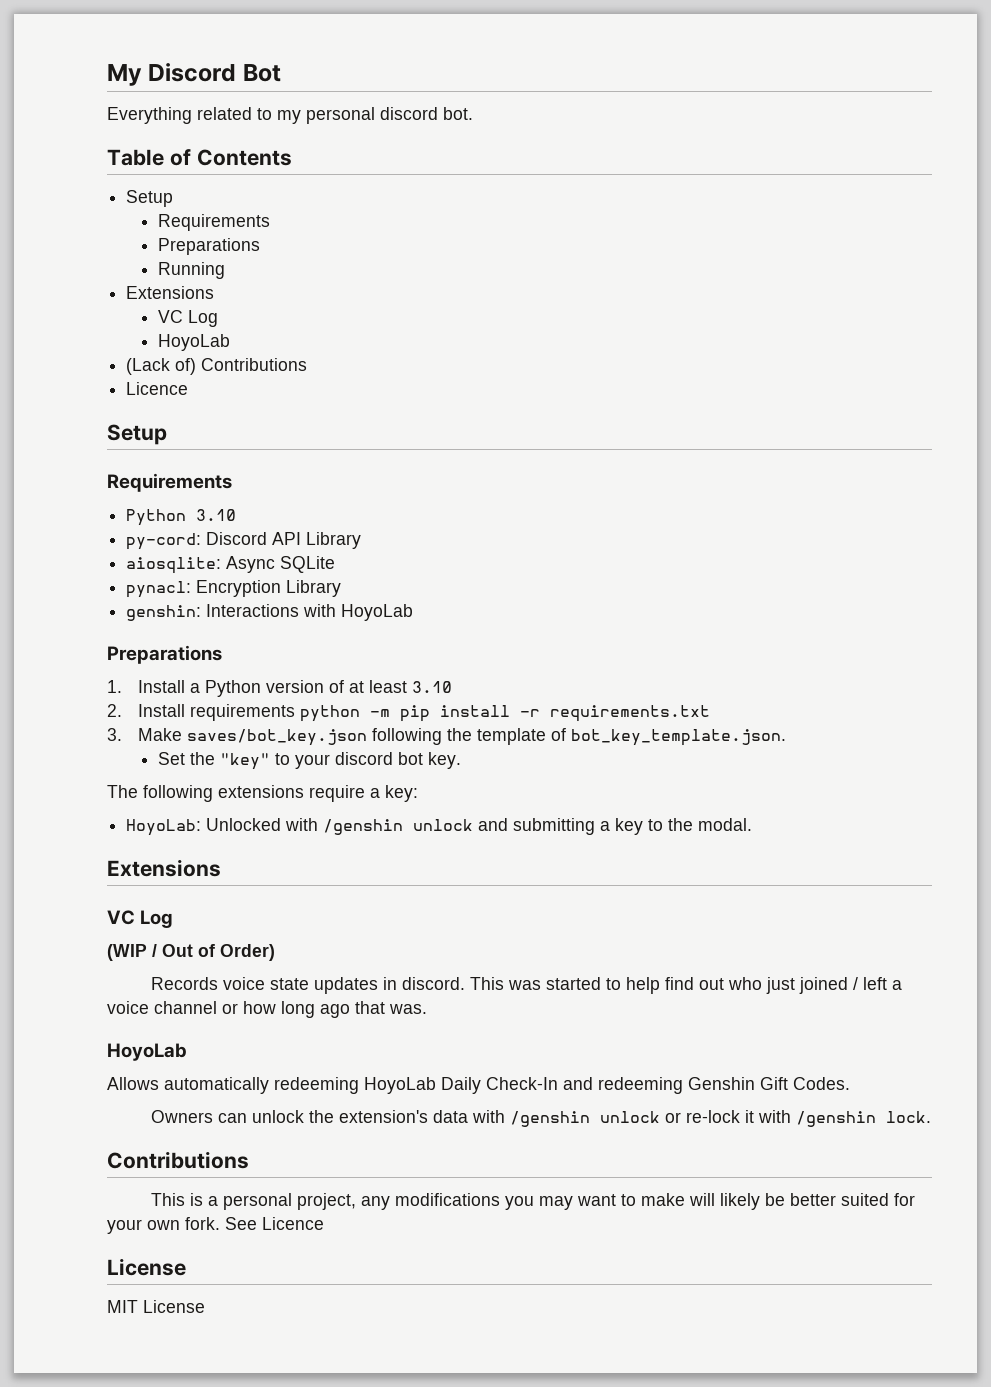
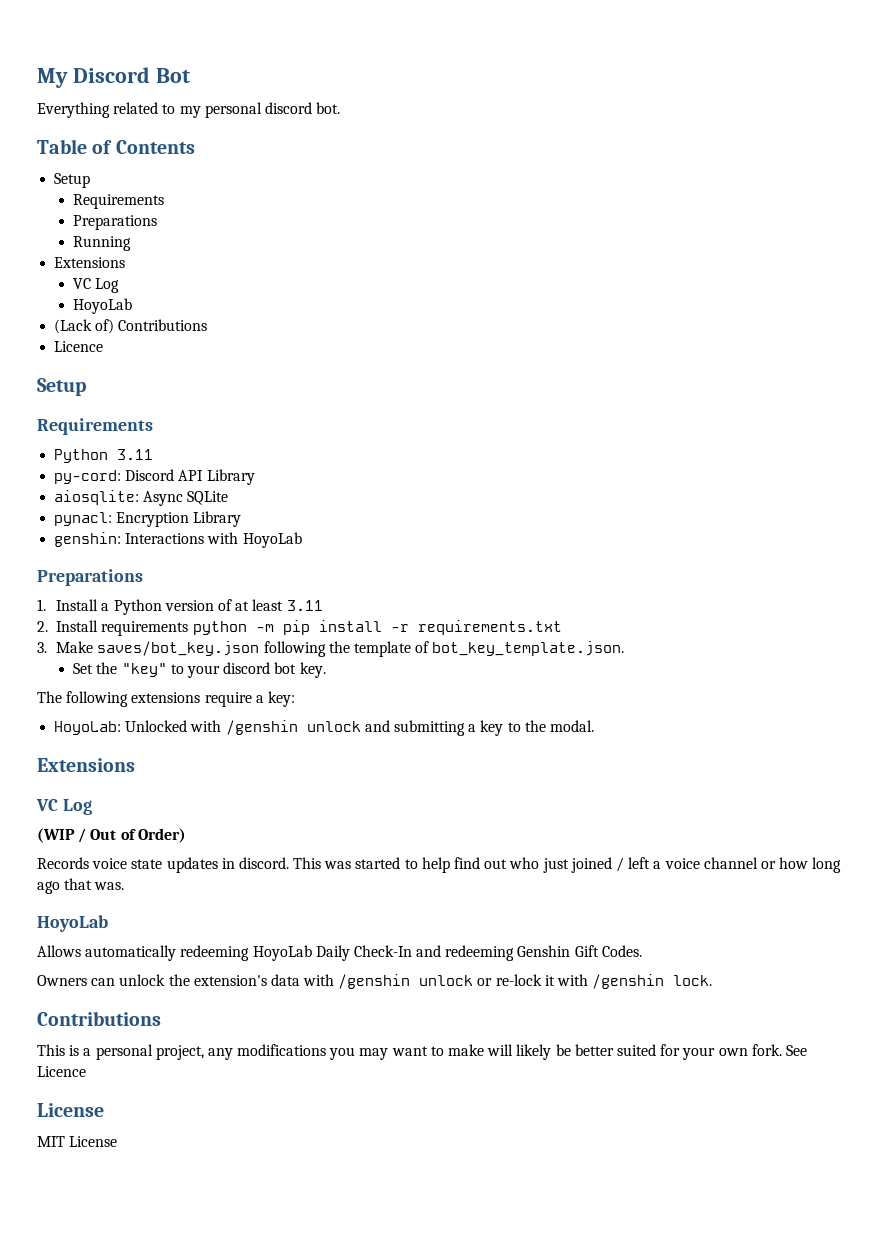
- Python 3.10
+ Python 3.11
- 1. Install a Python version of at least 3.10
+ 1. Install a Python version of at least 3.11

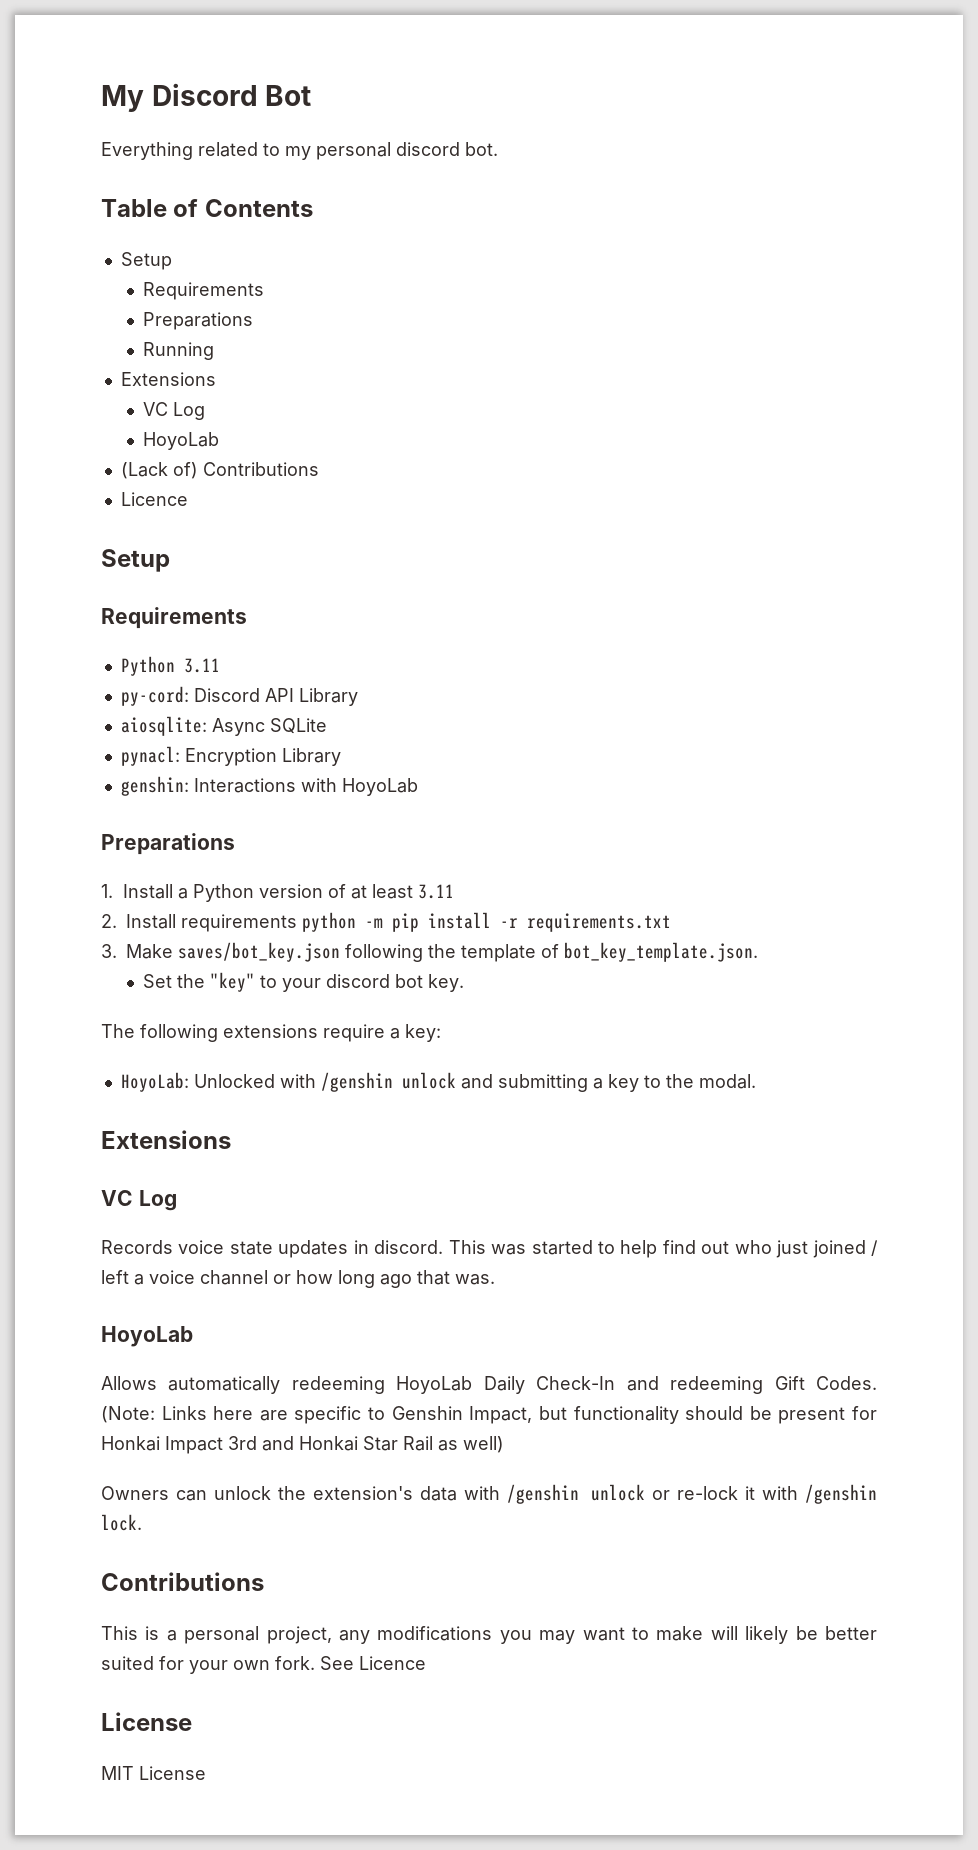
- (WIP / Out of Order)
- Allows automatically redeeming HoyoLab Daily Check-In and redeeming Genshin Gift Codes.
+ Allows automatically redeeming HoyoLab Daily Check-In and redeeming Gift Codes. (Note: Links here are specific to Genshin Impact, but functionality should be present for Honkai Impact 3rd and Honkai Star Rail as well)

